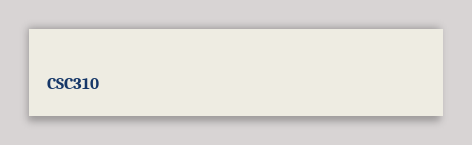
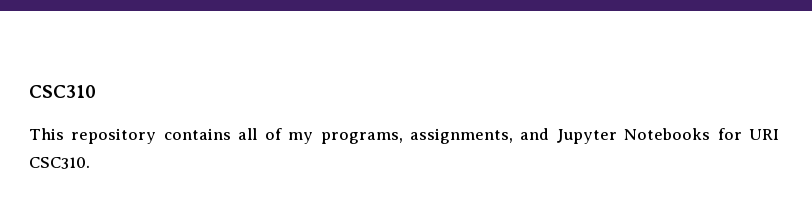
+ This repository contains all of my programs, assignments, and Jupyter Notebooks for URI CSC310.

